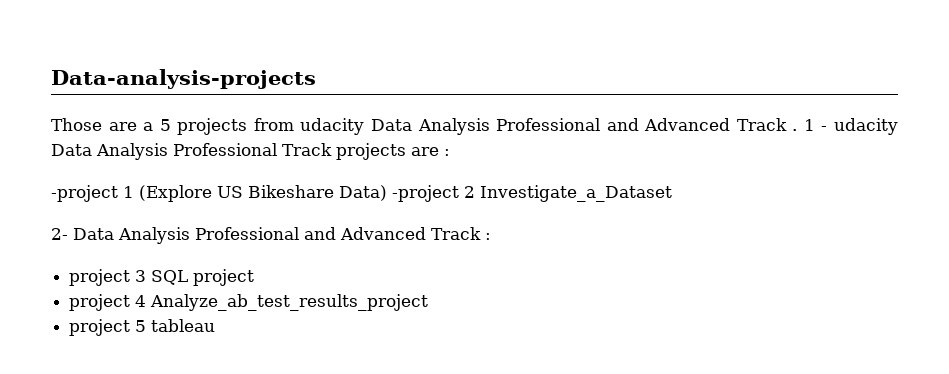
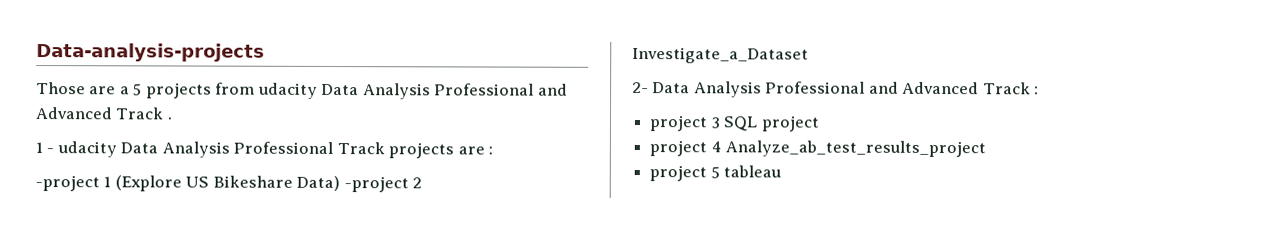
- Those are a 5 projects from udacity Data Analysis Professional and Advanced Track . 1 - udacity Data Analysis Professional Track projects are :
+ Those are a 5 projects from udacity Data Analysis Professional and Advanced Track .
+ 1 - udacity Data Analysis Professional Track projects are :

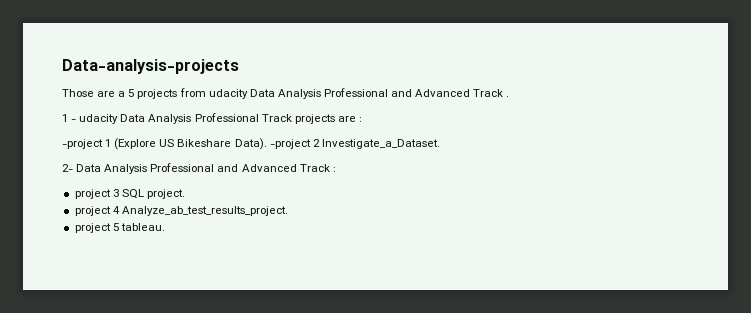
- -project 1 (Explore US Bikeshare Data) -project 2 Investigate_a_Dataset
+ -project 1 (Explore US Bikeshare Data). -project 2 Investigate_a_Dataset.
- project 3 SQL project
+ project 3 SQL project.
- project 4 Analyze_ab_test_results_project
+ project 4 Analyze_ab_test_results_project.
- project 5 tableau
+ project 5 tableau.

